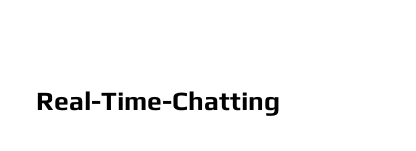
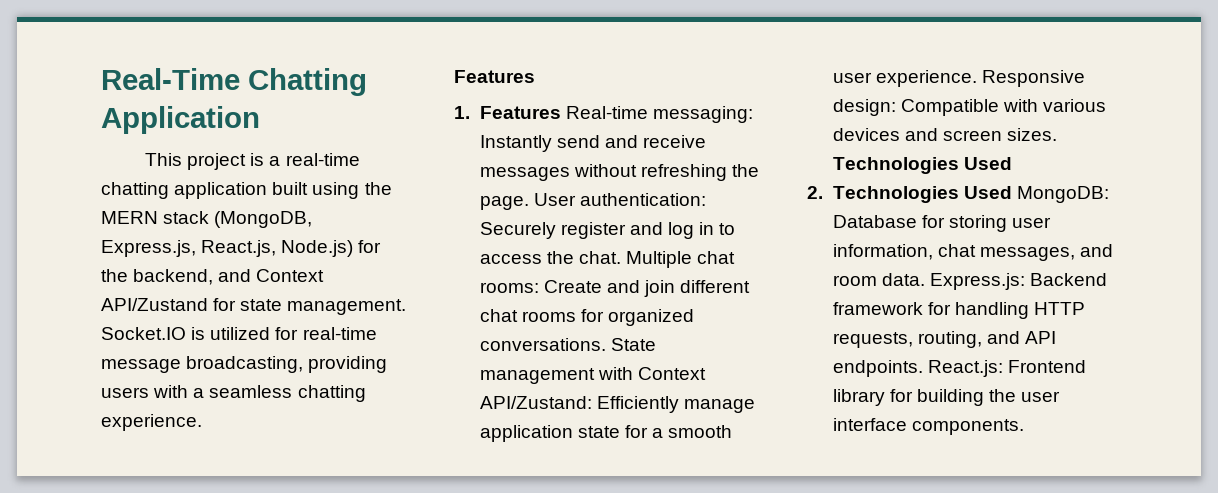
- Real-Time-Chatting
+ Real-Time Chatting Application
+ This project is a real-time chatting application built using the MERN stack (MongoDB, Express.js, React.js, Node.js) for the backend, and Context API/Zustand for state management. Socket.IO is utilized for real-time message broadcasting, providing users with a seamless chatting experience.
+ Features
+ 1. Features Real-time messaging: Instantly send and receive messages without refreshing the page. User authentication: Securely register and log in to access the chat. Multiple chat rooms: Create and join different chat rooms for organized conversations. State management with Context API/Zustand: Efficiently manage application state for a smooth user experience. Responsive design: Compatible with various devices and screen sizes. Technologies Used
+ 2. Technologies Used MongoDB: Database for storing user information, chat messages, and room data. Express.js: Backend framework for handling HTTP requests, routing, and API endpoints. React.js: Frontend library for building the user interface components.

